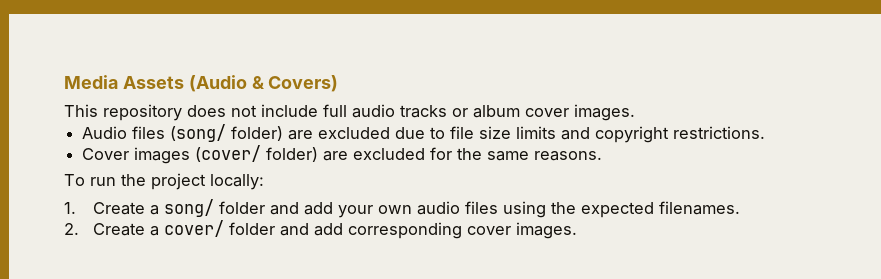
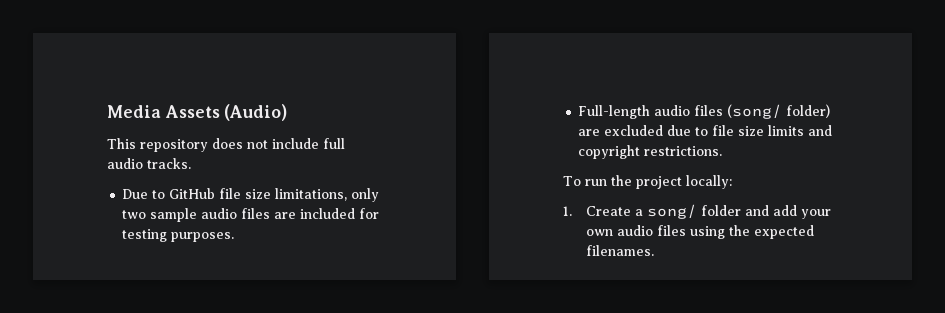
- Media Assets (Audio & Covers)
+ Media Assets (Audio)
- This repository does not include full audio tracks or album cover images.
- Audio files (song/ folder) are excluded due to file size limits and copyright restrictions.
+ This repository does not include full audio tracks.
+ Due to GitHub file size limitations, only two sample audio files are included for testing purposes.
+ Full-length audio files (song/ folder) are excluded due to file size limits and copyright restrictions.
- Cover images (cover/ folder) are excluded for the same reasons.
- 2. Create a cover/ folder and add corresponding cover images.

